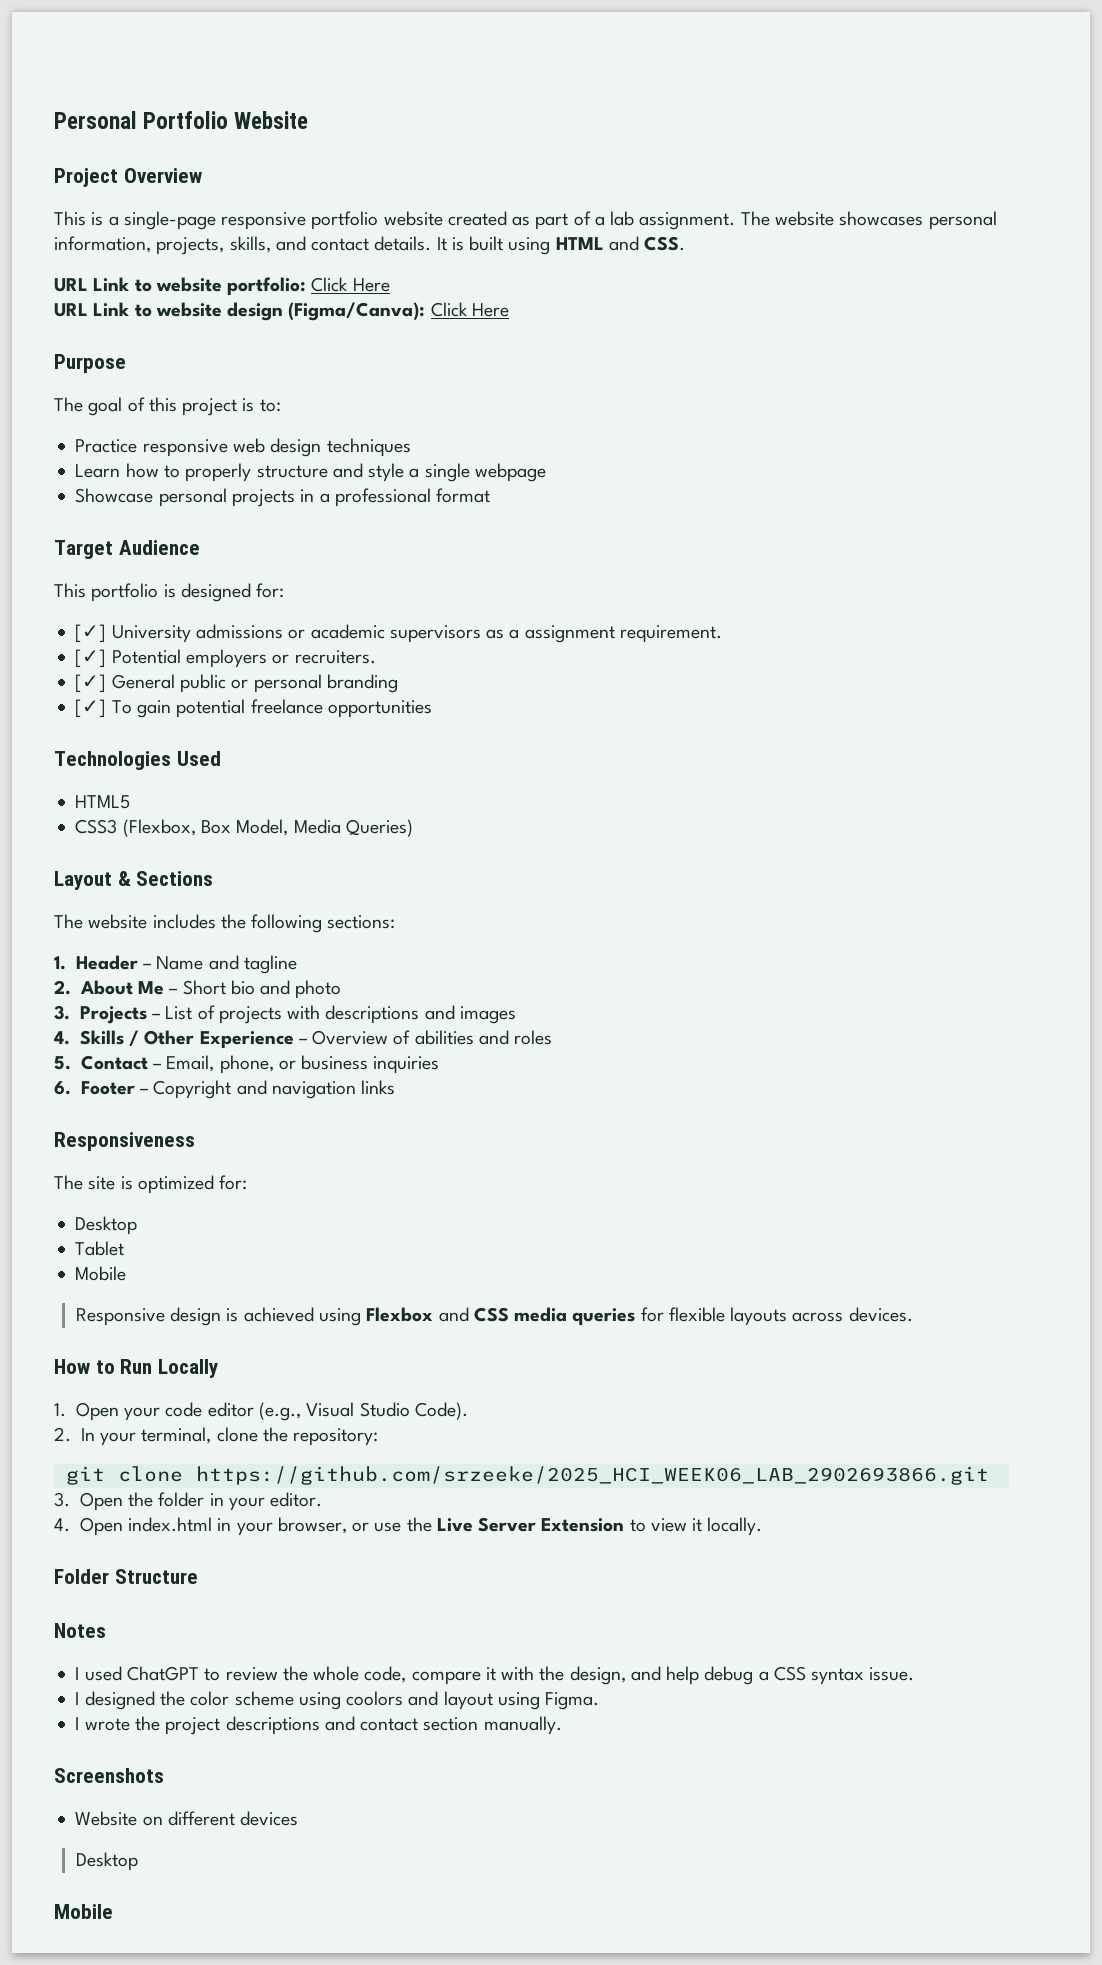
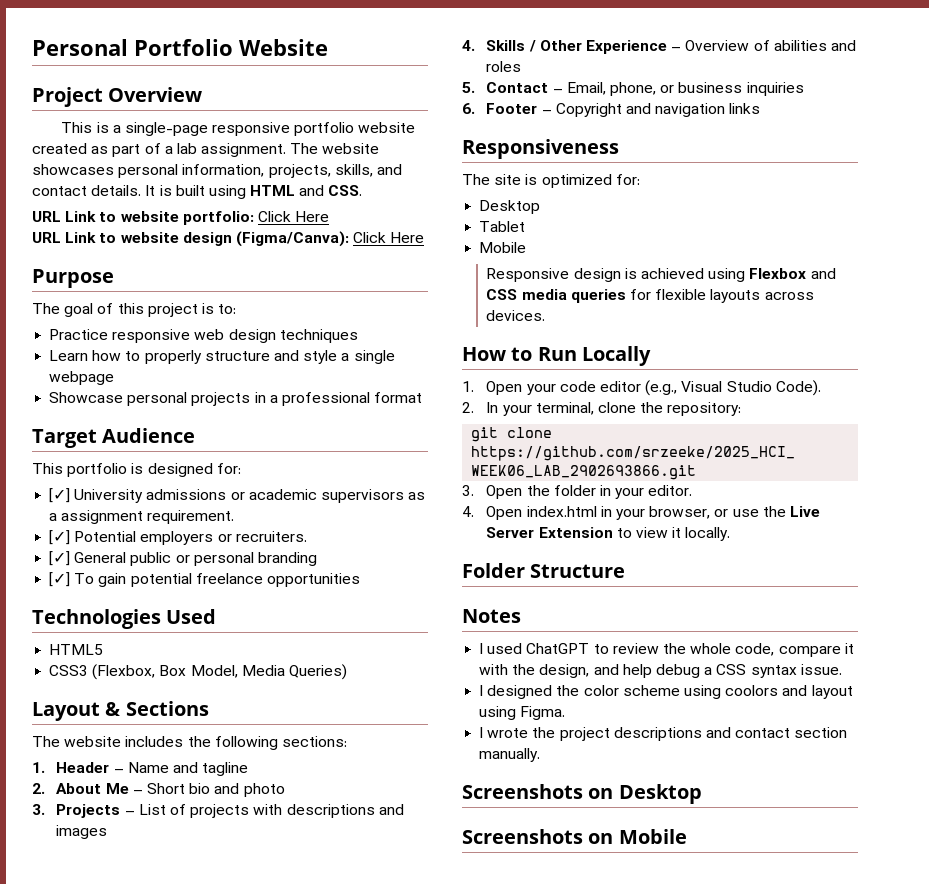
- Screenshots
- Website on different devices
- Desktop
- Mobile
+ Screenshots on Desktop
+ Screenshots on Mobile

